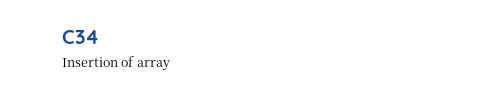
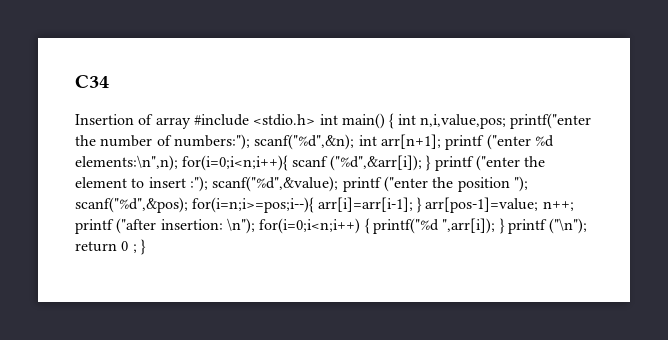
- Insertion of array
+ Insertion of array #include <stdio.h> int main() { int n,i,value,pos; printf("enter the number of numbers:"); scanf("%d",&n); int arr[n+1]; printf ("enter %d elements:\n",n); for(i=0;i<n;i++){ scanf ("%d",&arr[i]); } printf ("enter the element to insert :"); scanf("%d",&value); printf ("enter the position "); scanf("%d",&pos); for(i=n;i>=pos;i--){ arr[i]=arr[i-1]; } arr[pos-1]=value; n++; printf ("after insertion: \n"); for(i=0;i<n;i++) { printf("%d ",arr[i]); } printf ("\n"); return 0 ; }

